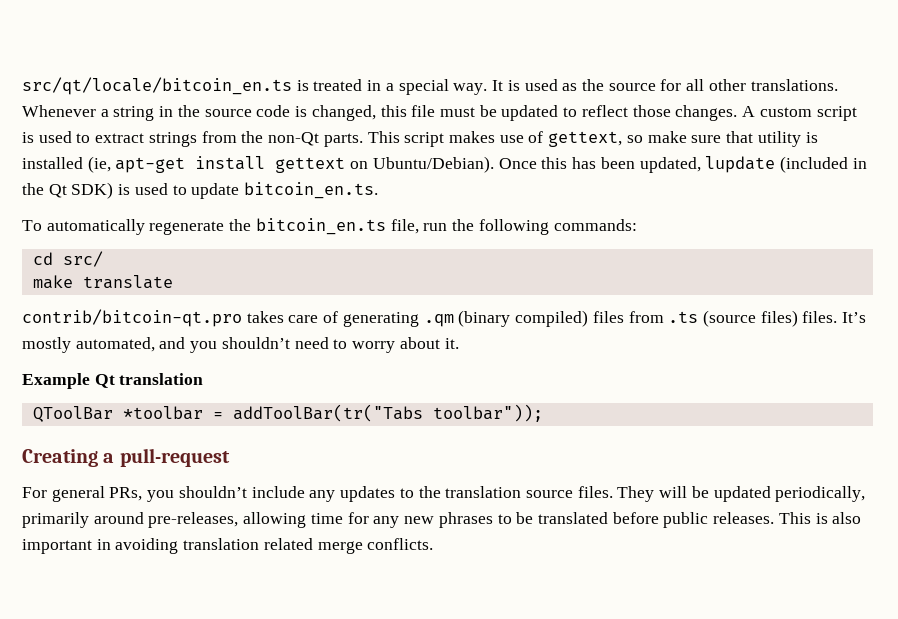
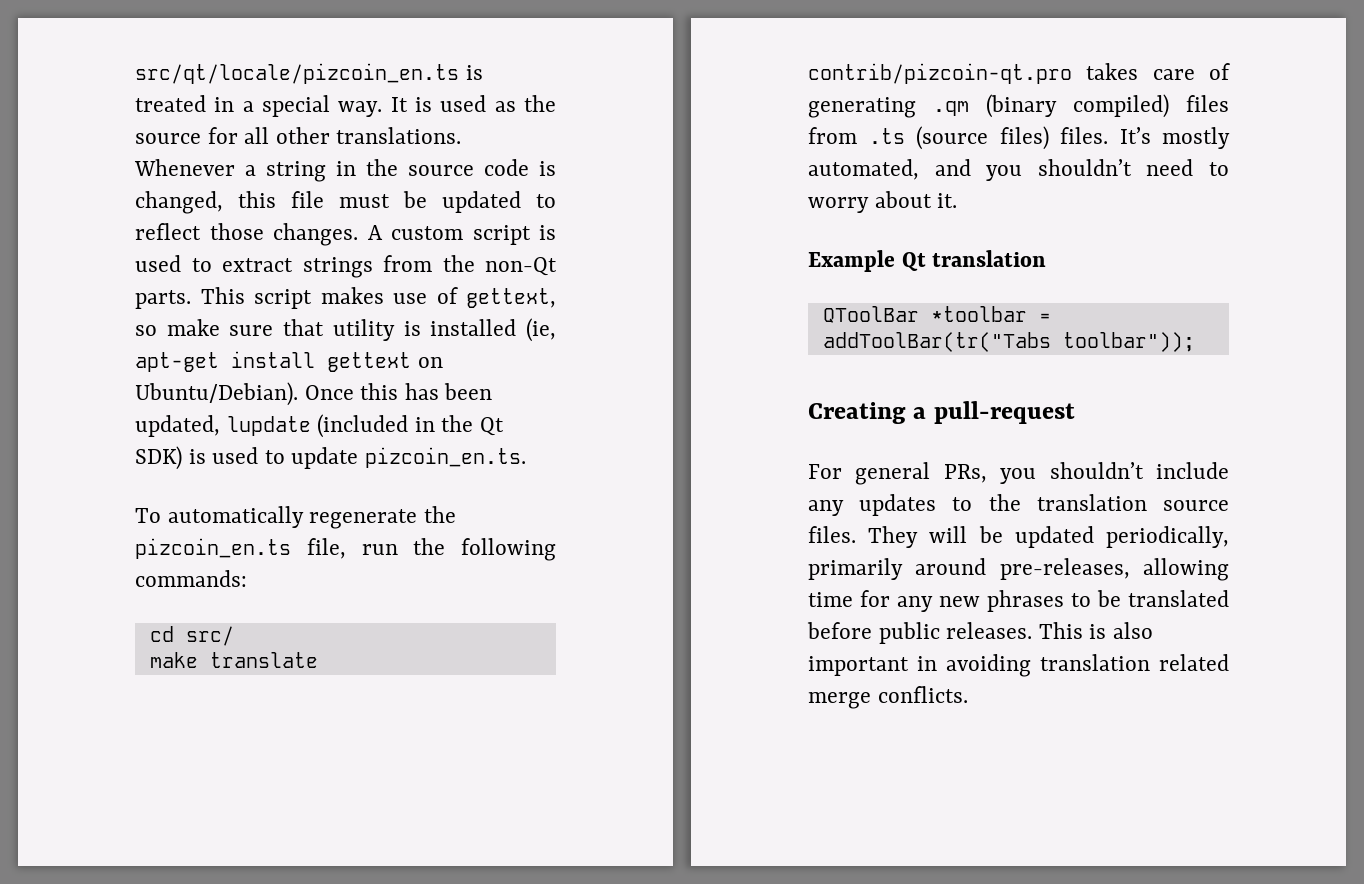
- src/qt/locale/bitcoin_en.ts is treated in a special way.
+ src/qt/locale/pizcoin_en.ts is treated in a special way.
- Once this has been updated, lupdate (included in the Qt SDK) is used to update bitcoin_en.ts.
+ Once this has been updated, lupdate (included in the Qt SDK) is used to update pizcoin_en.ts.
- To automatically regenerate the bitcoin_en.ts file, run the following commands:
+ To automatically regenerate the pizcoin_en.ts file, run the following commands:
- contrib/bitcoin-qt.pro takes care of generating .qm (binary compiled) files from .ts (source files) files.
+ contrib/pizcoin-qt.pro takes care of generating .qm (binary compiled) files from .ts (source files) files.

